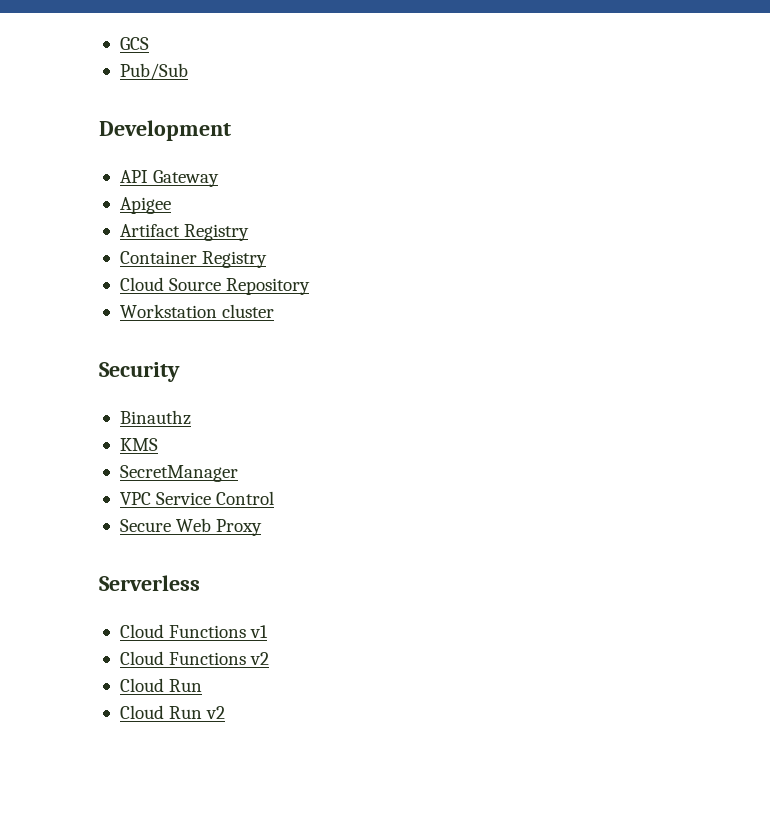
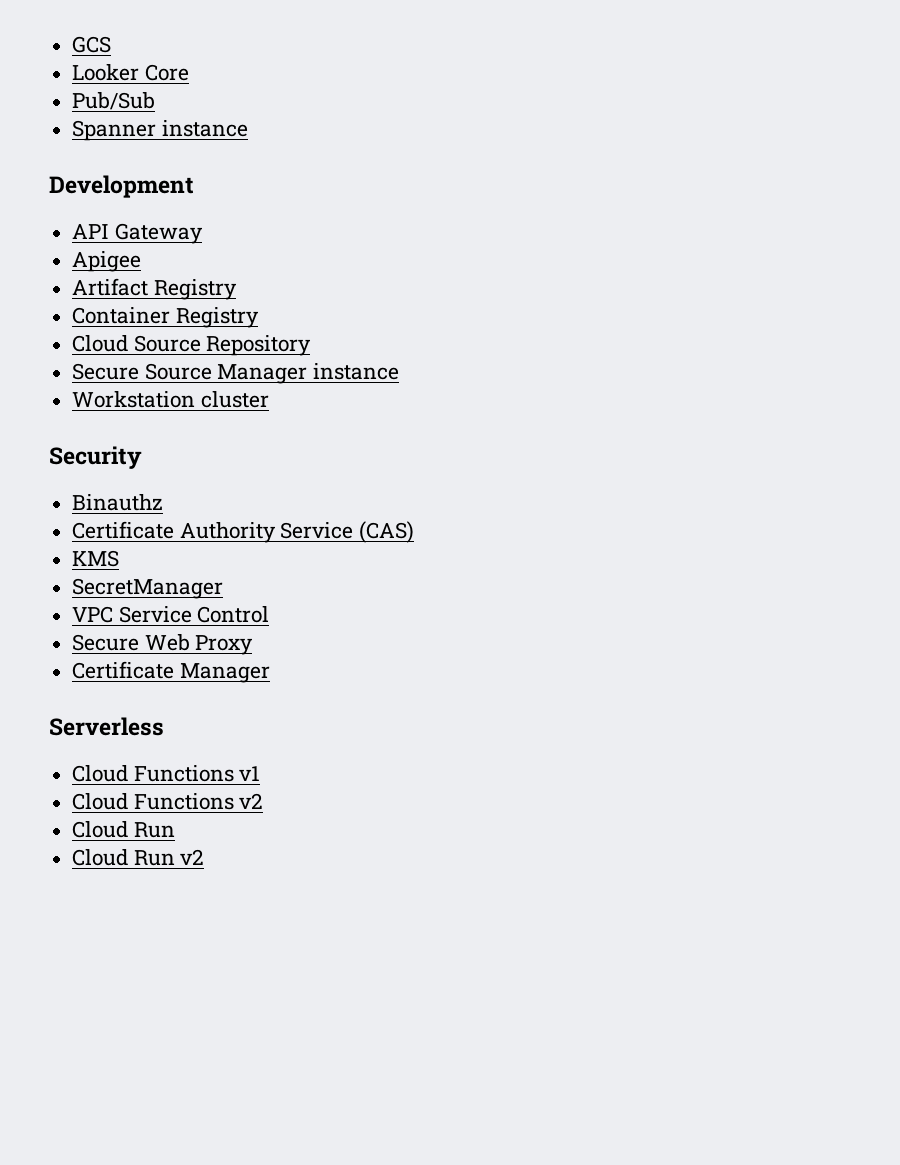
+ Looker Core
+ Spanner instance
+ Secure Source Manager instance
+ Certificate Authority Service (CAS)
+ Certificate Manager

